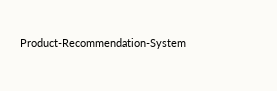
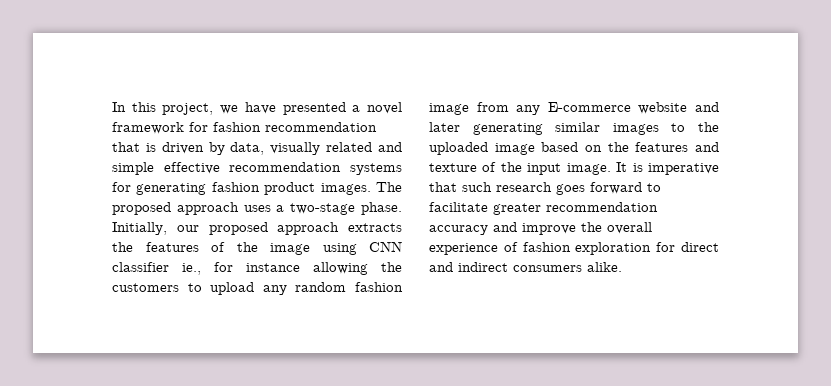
- Product-Recommendation-System
+ In this project, we have presented a novel framework for fashion recommendation that is driven by data, visually related and simple effective recommendation systems for generating fashion product images. The proposed approach uses a two-stage phase. Initially, our proposed approach extracts the features of the image using CNN classifier ie., for instance allowing the customers to upload any random fashion image from any E-commerce website and later generating similar images to the uploaded image based on the features and texture of the input image. It is imperative that such research goes forward to facilitate greater recommendation accuracy and improve the overall experience of fashion exploration for direct and indirect consumers alike.

